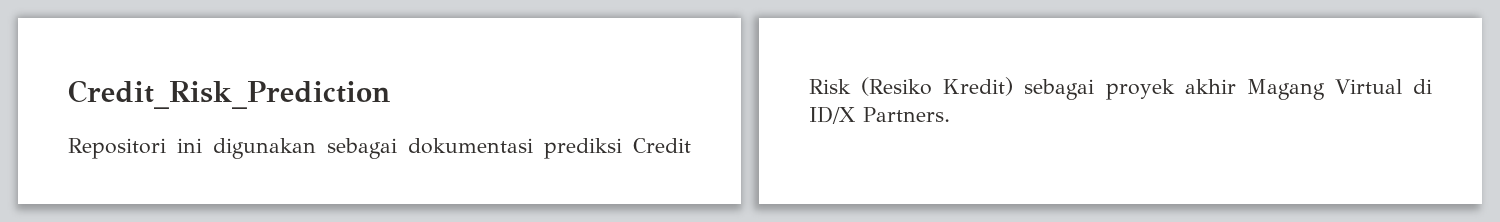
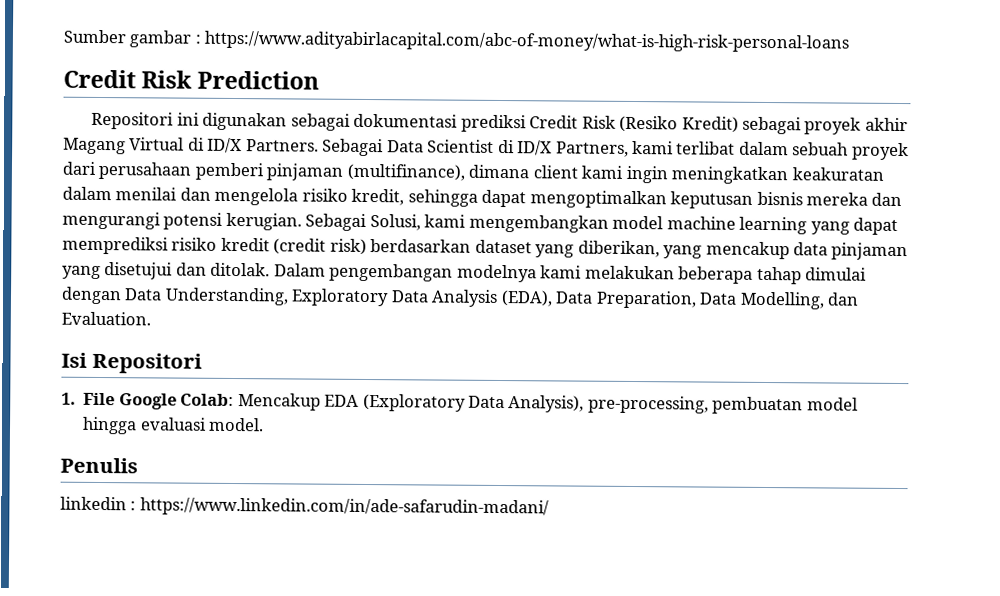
- Credit_Risk_Prediction
+ Sumber gambar : https://www.adityabirlacapital.com/abc-of-money/what-is-high-risk-personal-loans
+ Credit Risk Prediction
+ Sebagai Data Scientist di ID/X Partners, kami terlibat dalam sebuah proyek dari perusahaan pemberi pinjaman (multifinance), dimana client kami ingin meningkatkan keakuratan dalam menilai dan mengelola risiko kredit, sehingga dapat mengoptimalkan keputusan bisnis mereka dan mengurangi potensi kerugian. Sebagai Solusi, kami mengembangkan model machine learning yang dapat memprediksi risiko kredit (credit risk) berdasarkan dataset yang diberikan, yang mencakup data pinjaman yang disetujui dan ditolak. Dalam pengembangan modelnya kami melakukan beberapa tahap dimulai dengan Data Understanding, Exploratory Data Analysis (EDA), Data Preparation, Data Modelling, dan Evaluation.
+ Isi Repositori
+ 1. File Google Colab: Mencakup EDA (Exploratory Data Analysis), pre-processing, pembuatan model hingga evaluasi model.
+ Penulis
+ linkedin : https://www.linkedin.com/in/ade-safarudin-madani/

